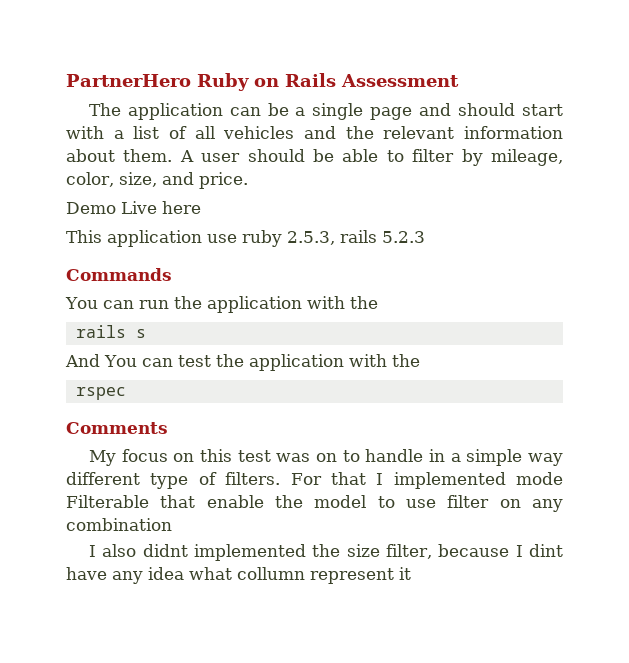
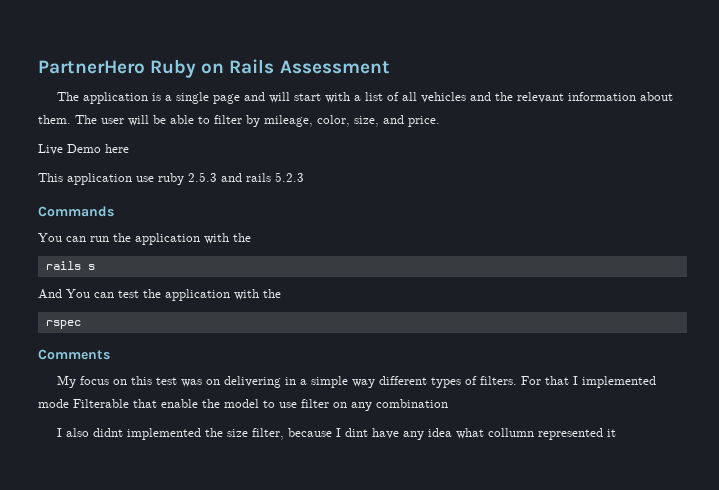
- The application can be a single page and should start with a list of all vehicles and the relevant information about them.
+ The application is a single page and will start with a list of all vehicles and the relevant information about them.
- A user should be able to filter by mileage, color, size, and price.
+ The user will be able to filter by mileage, color, size, and price.
- Demo Live here
+ Live Demo here
- This application use ruby 2.5.3, rails 5.2.3
+ This application use ruby 2.5.3 and rails 5.2.3
- My focus on this test was on to handle in a simple way different type of filters.
+ My focus on this test was on delivering in a simple way different types of filters.
- I also didnt implemented the size filter, because I dint have any idea what collumn represent it
+ I also didnt implemented the size filter, because I dint have any idea what collumn represented it

